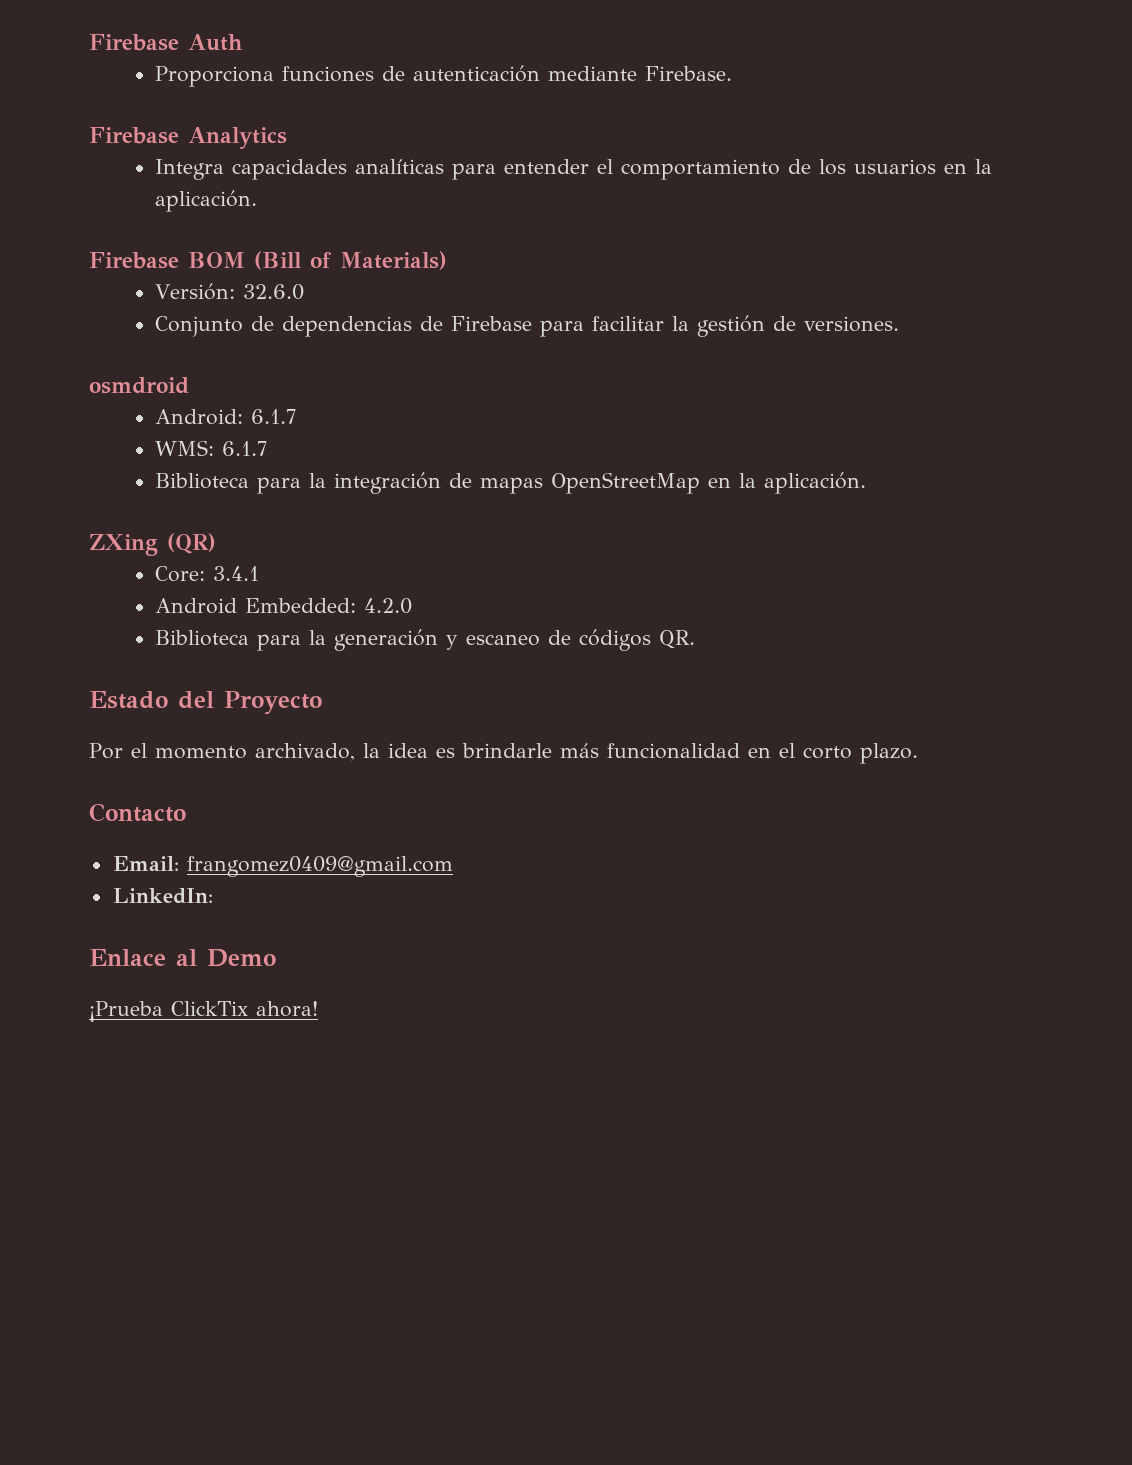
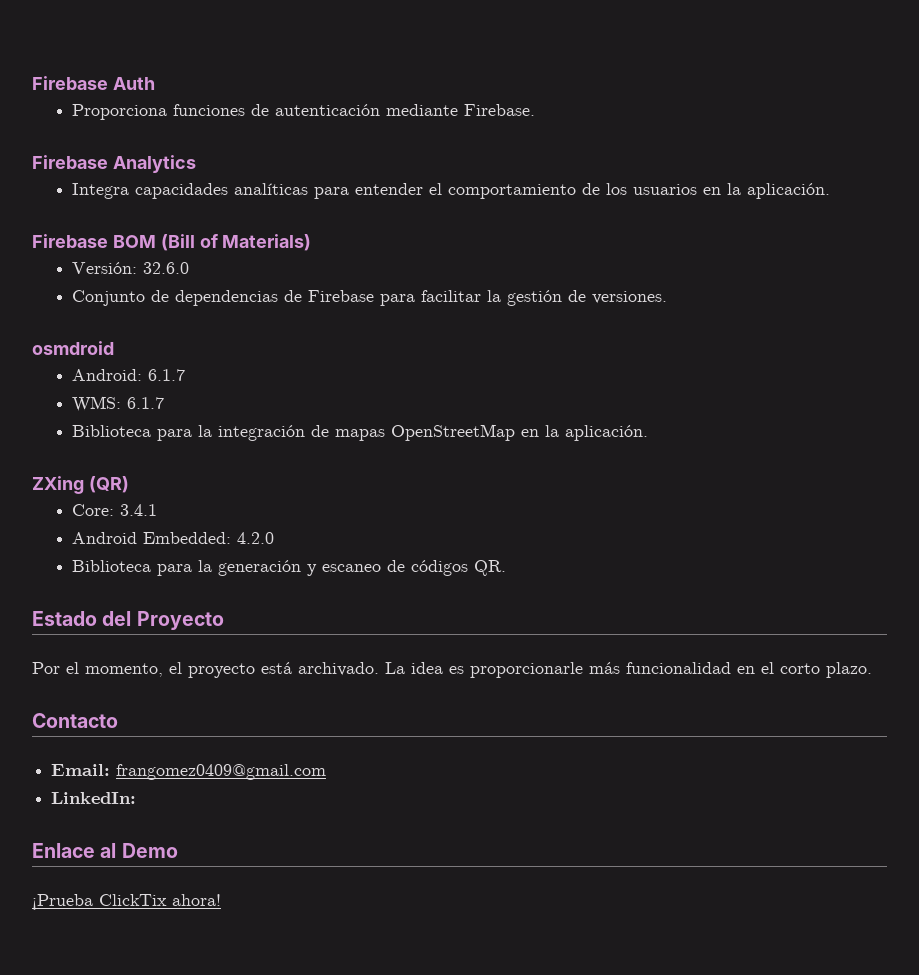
- Por el momento archivado, la idea es brindarle más funcionalidad en el corto plazo.
+ Por el momento, el proyecto está archivado. La idea es proporcionarle más funcionalidad en el corto plazo.

